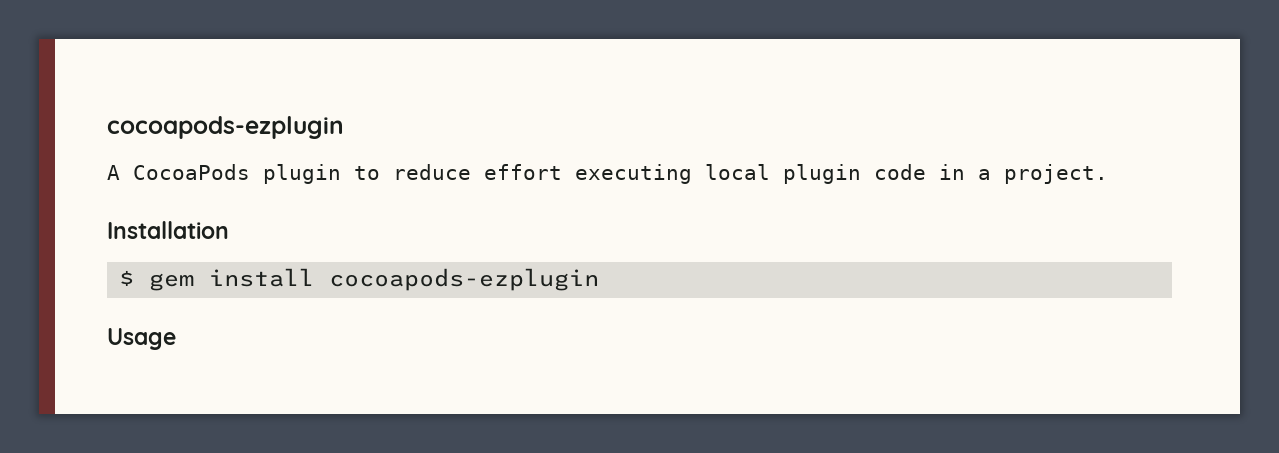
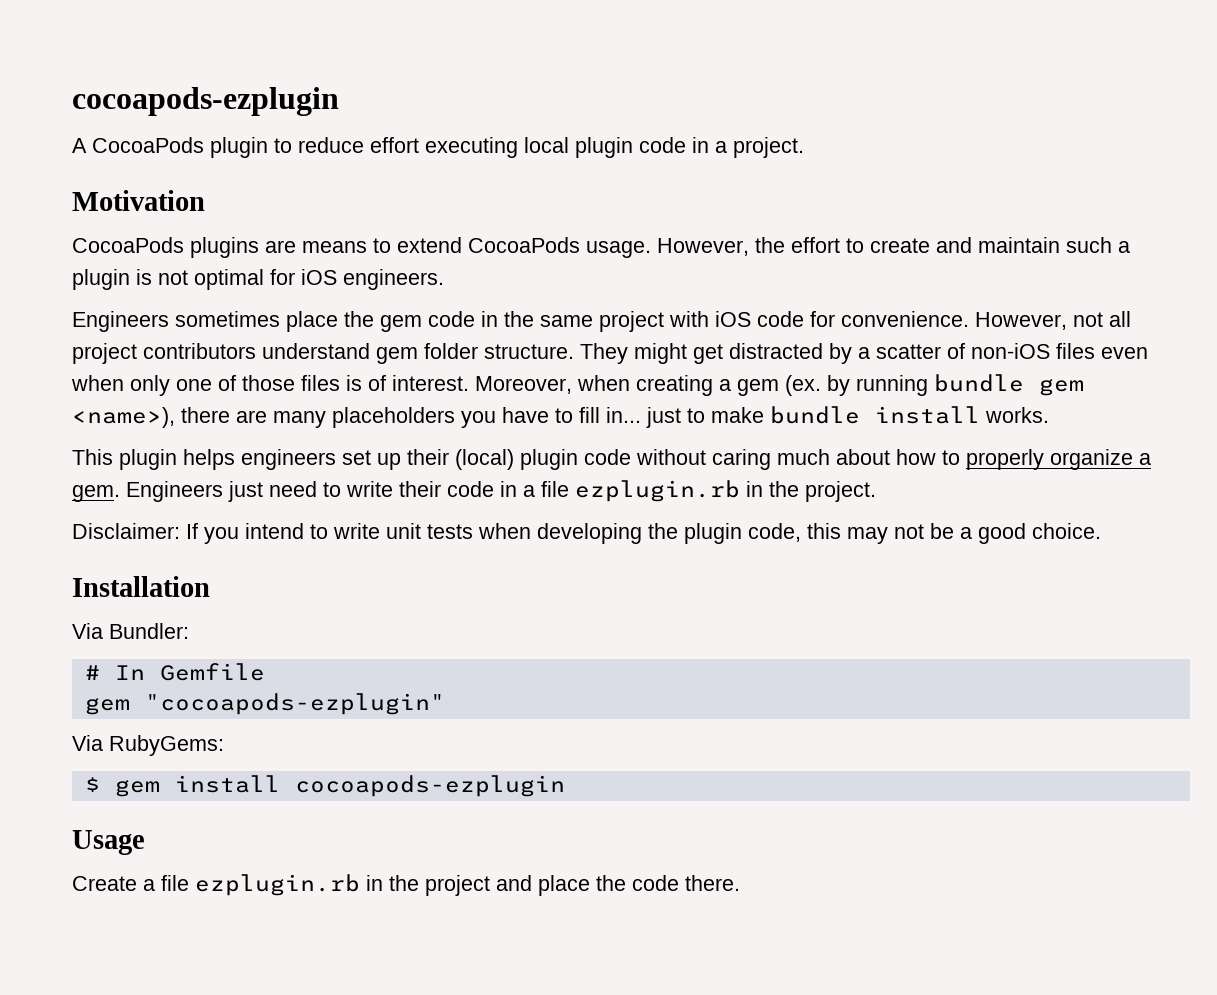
+ Motivation
+ CocoaPods plugins are means to extend CocoaPods usage. However, the effort to create and maintain such a plugin is not optimal for iOS engineers.
+ Engineers sometimes place the gem code in the same project with iOS code for convenience. However, not all project contributors understand gem folder structure. They might get distracted by a scatter of non-iOS files even when only one of those files is of interest. Moreover, when creating a gem (ex. by running bundle gem <name>), there are many placeholders you have to fill in... just to make bundle install works.
+ This plugin helps engineers set up their (local) plugin code without caring much about how to properly organize a gem. Engineers just need to write their code in a file ezplugin.rb in the project.
+ Disclaimer: If you intend to write unit tests when developing the plugin code, this may not be a good choice.
  Installation
+ Via Bundler:
+ # In Gemfile
+ gem "cocoapods-ezplugin"
+ Via RubyGems:
+ Create a file ezplugin.rb in the project and place the code there.

